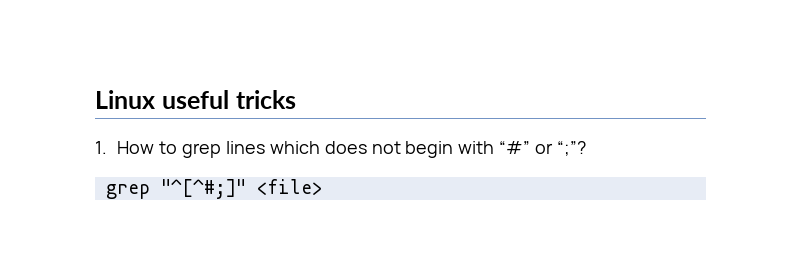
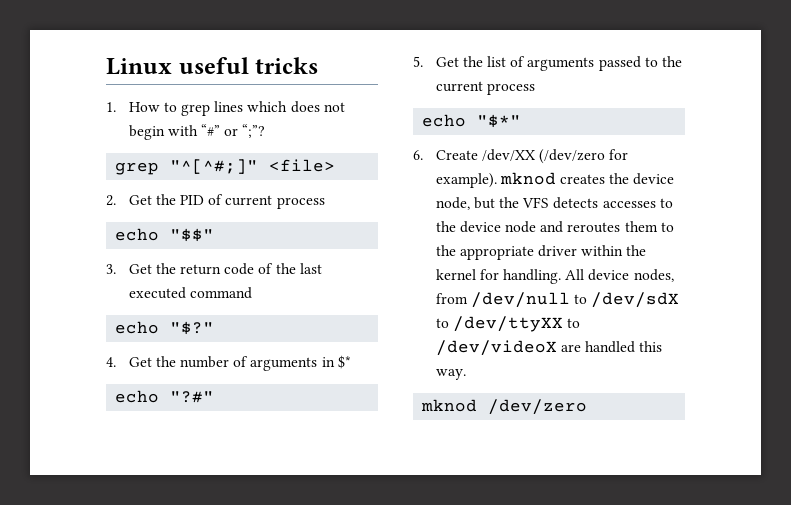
+ 2. Get the PID of current process
+ echo "$$"
+ 3. Get the return code of the last executed command
+ echo "$?"
+ 4. Get the number of arguments in $*
+ echo "?#"
+ 5. Get the list of arguments passed to the current process
+ echo "$*"
+ 6. Create /dev/XX (/dev/zero for example). mknod creates the device node, but the VFS detects accesses to the device node and reroutes them to the appropriate driver within the kernel for handling. All device nodes, from /dev/null to /dev/sdX to /dev/ttyXX to /dev/videoX are handled this way.
+ mknod /dev/zero

